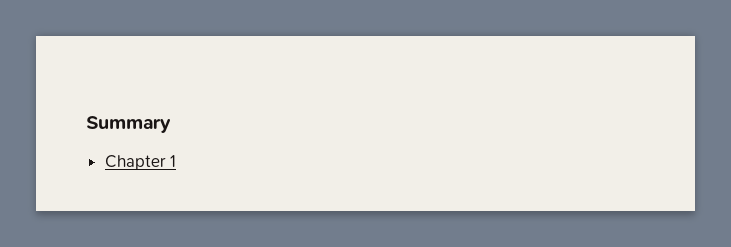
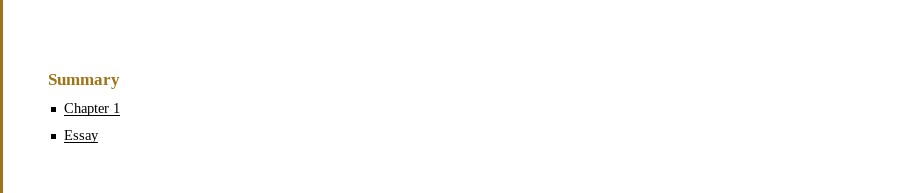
+ Essay

